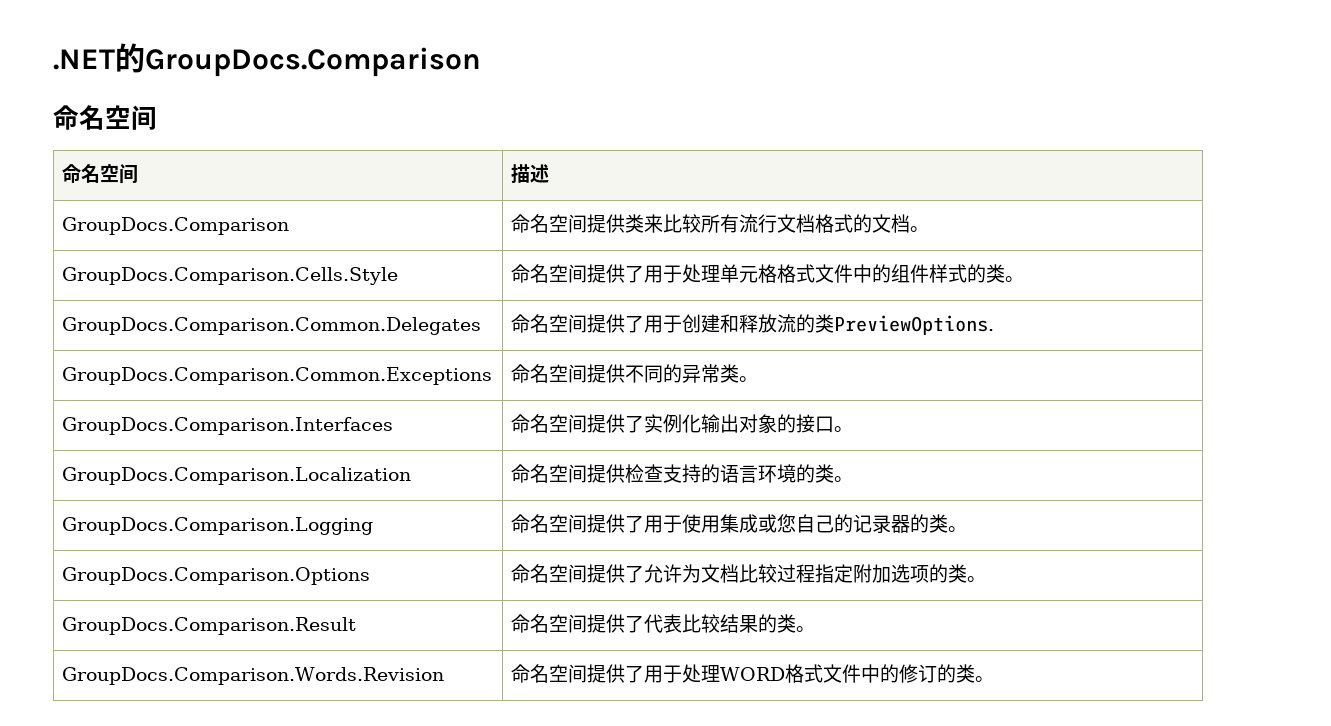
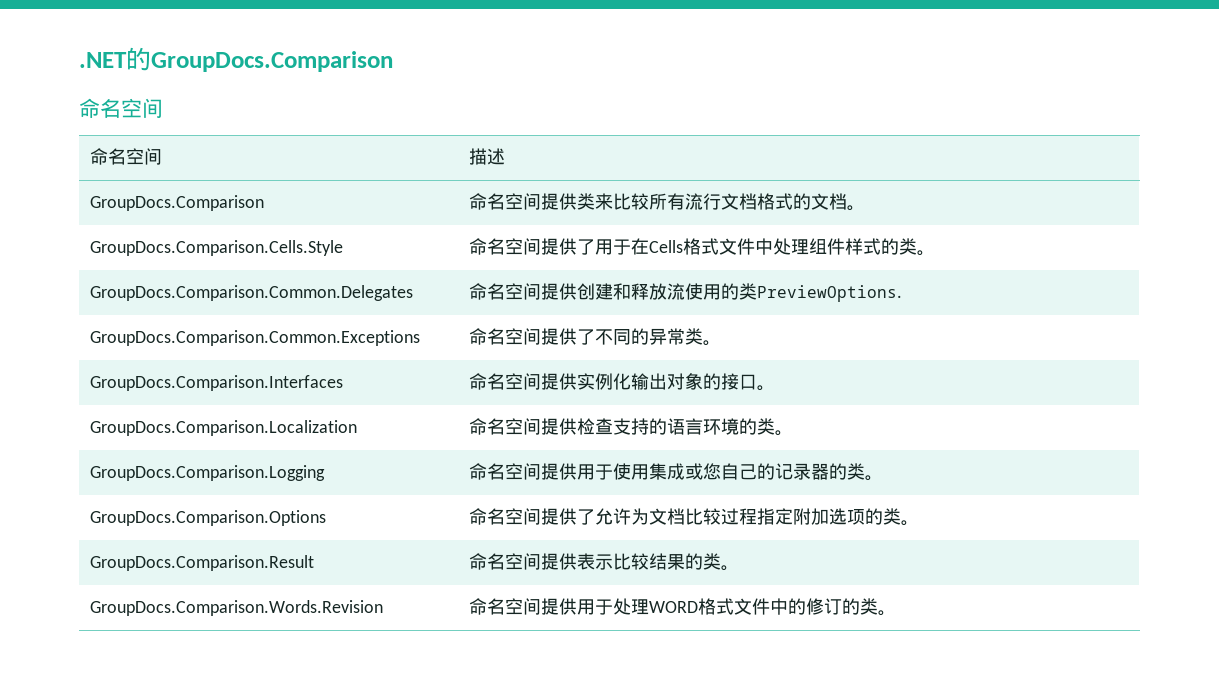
- GroupDocs.Comparison.Cells.Style | 命名空间提供了用于处理单元格格式文件中的组件样式的类。
+ GroupDocs.Comparison.Cells.Style | 命名空间提供了用于在Cells格式文件中处理组件样式的类。
- GroupDocs.Comparison.Common.Delegates | 命名空间提供了用于创建和释放流的类PreviewOptions.
+ GroupDocs.Comparison.Common.Delegates | 命名空间提供创建和释放流使用的类PreviewOptions.
- GroupDocs.Comparison.Common.Exceptions | 命名空间提供不同的异常类。
+ GroupDocs.Comparison.Common.Exceptions | 命名空间提供了不同的异常类。
- GroupDocs.Comparison.Interfaces | 命名空间提供了实例化输出对象的接口。
+ GroupDocs.Comparison.Interfaces | 命名空间提供实例化输出对象的接口。
- GroupDocs.Comparison.Logging | 命名空间提供了用于使用集成或您自己的记录器的类。
+ GroupDocs.Comparison.Logging | 命名空间提供用于使用集成或您自己的记录器的类。
- GroupDocs.Comparison.Result | 命名空间提供了代表比较结果的类。
+ GroupDocs.Comparison.Result | 命名空间提供表示比较结果的类。
- GroupDocs.Comparison.Words.Revision | 命名空间提供了用于处理WORD格式文件中的修订的类。
+ GroupDocs.Comparison.Words.Revision | 命名空间提供用于处理WORD格式文件中的修订的类。

